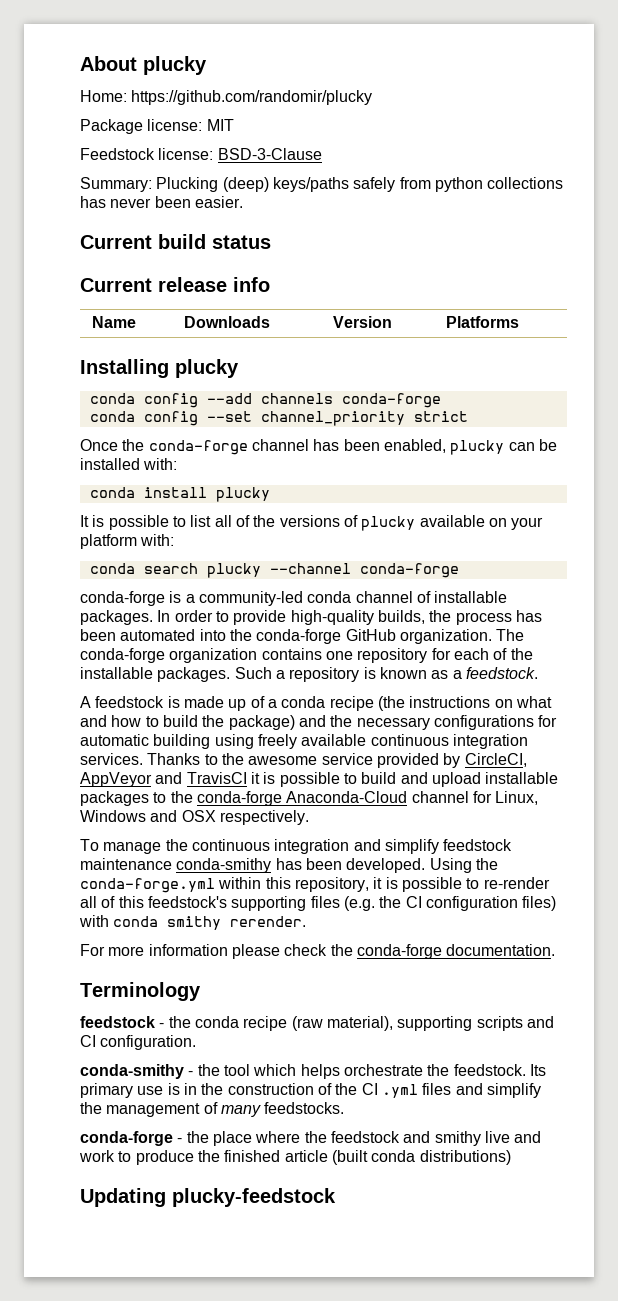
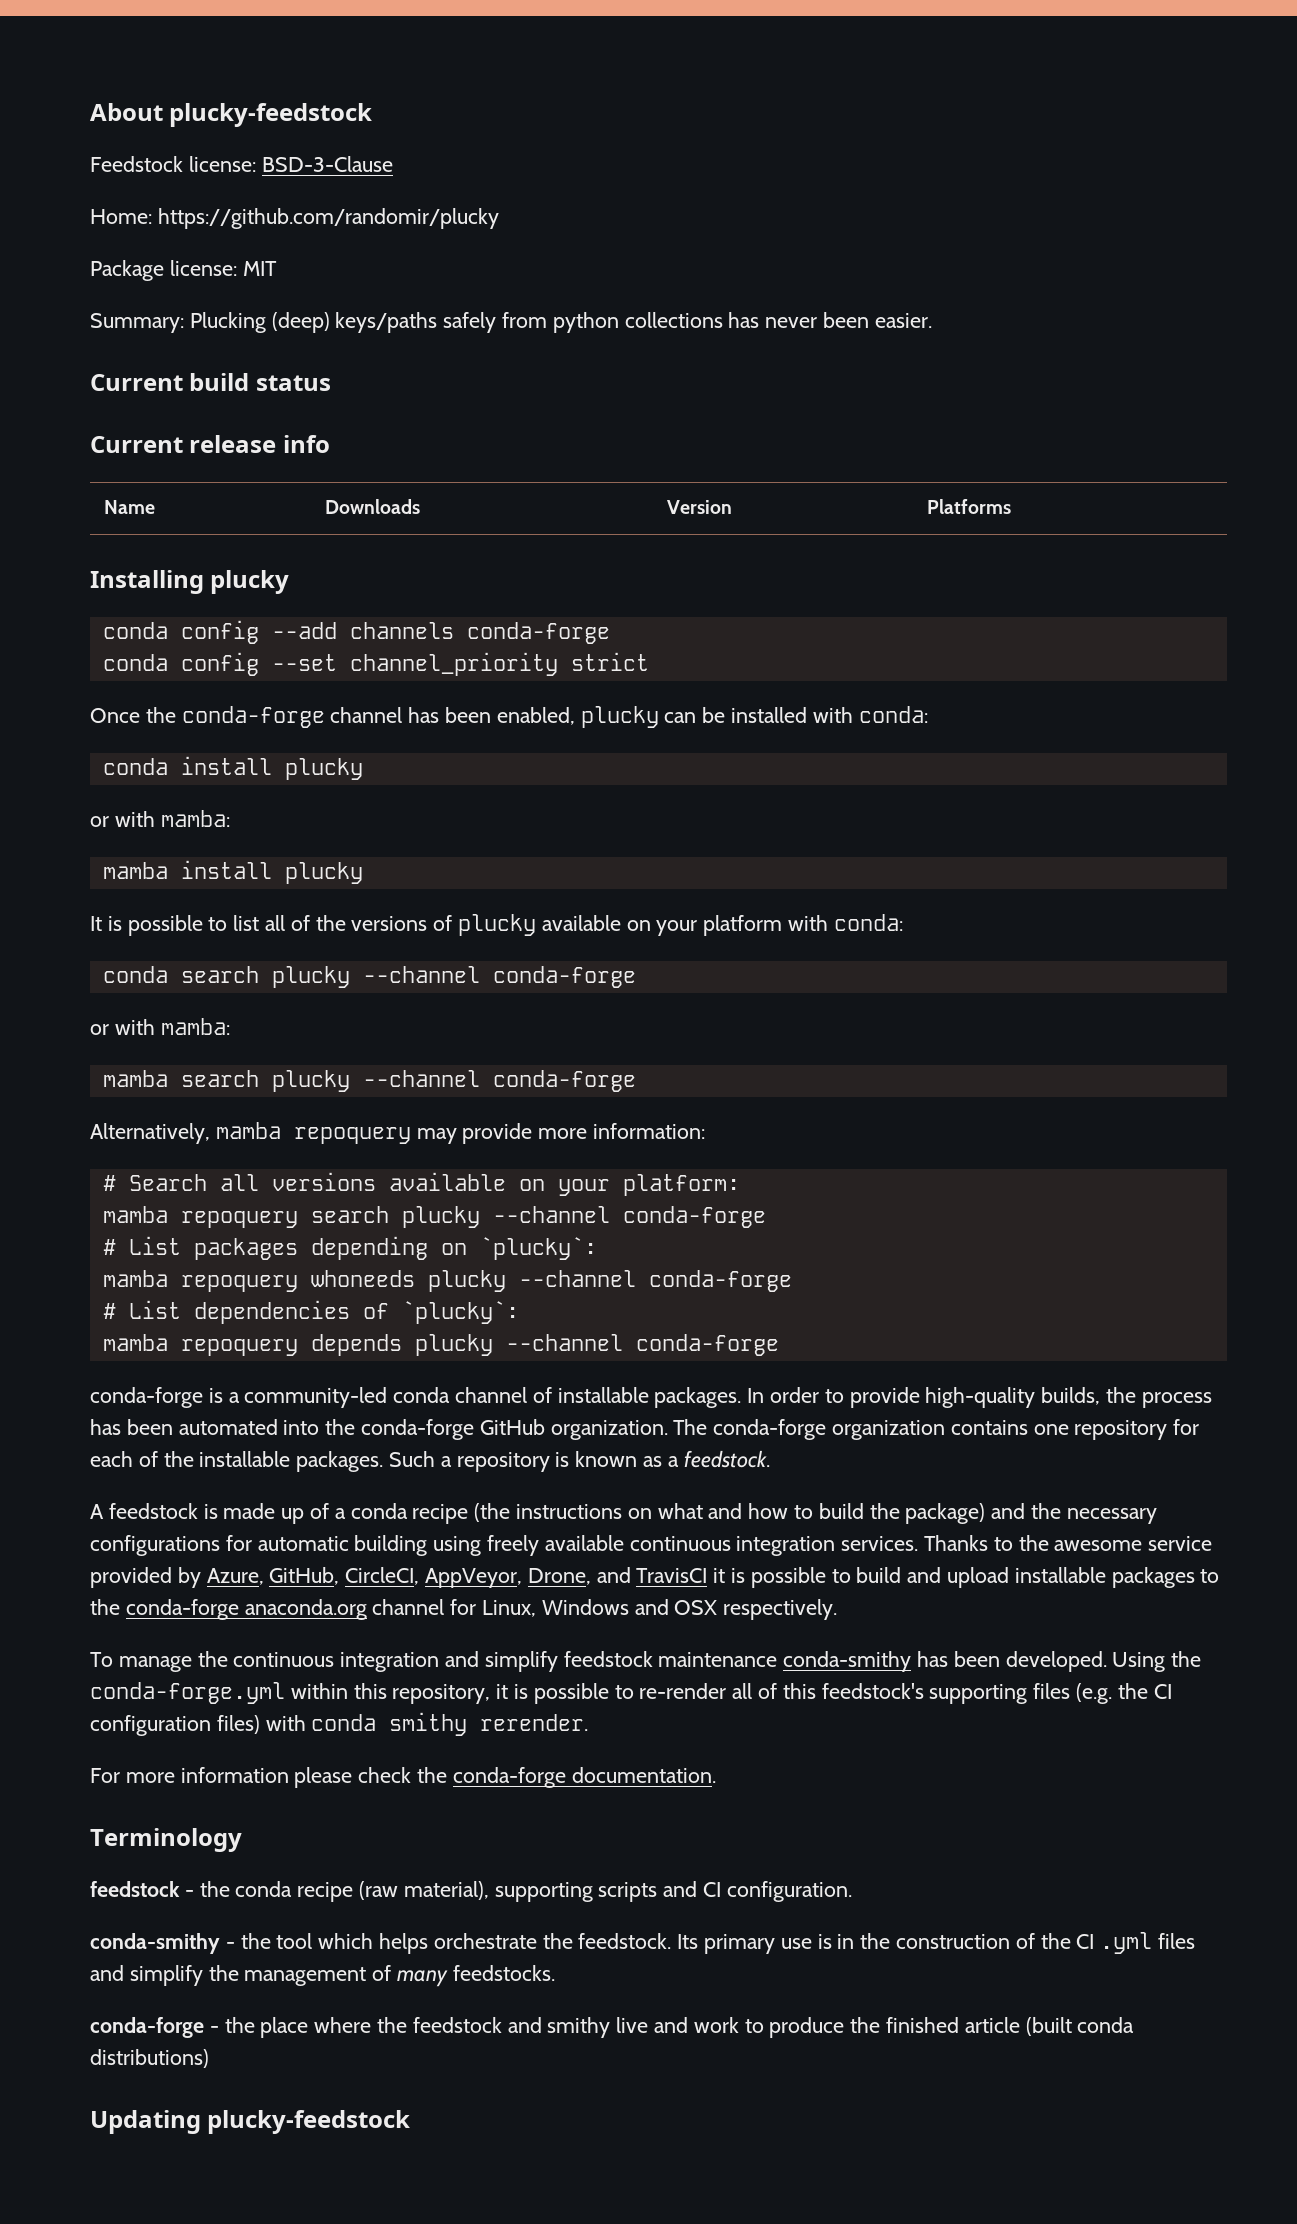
- About plucky
+ About plucky-feedstock
+ Feedstock license: BSD-3-Clause
- Feedstock license: BSD-3-Clause
- Once the conda-forge channel has been enabled, plucky can be installed with:
+ Once the conda-forge channel has been enabled, plucky can be installed with conda:
  conda install plucky
+ or with mamba:
+ mamba install plucky
- It is possible to list all of the versions of plucky available on your platform with:
+ It is possible to list all of the versions of plucky available on your platform with conda:
  conda search plucky --channel conda-forge
+ or with mamba:
+ mamba search plucky --channel conda-forge
+ Alternatively, mamba repoquery may provide more information:
+ # Search all versions available on your platform:
+ mamba repoquery search plucky --channel conda-forge
+ # List packages depending on `plucky`:
+ mamba repoquery whoneeds plucky --channel conda-forge
+ # List dependencies of `plucky`:
+ mamba repoquery depends plucky --channel conda-forge
- Thanks to the awesome service provided by CircleCI, AppVeyor and TravisCI it is possible to build and upload installable packages to the conda-forge Anaconda-Cloud channel for Linux, Windows and OSX respectively.
+ Thanks to the awesome service provided by Azure, GitHub, CircleCI, AppVeyor, Drone, and TravisCI it is possible to build and upload installable packages to the conda-forge anaconda.org channel for Linux, Windows and OSX respectively.

